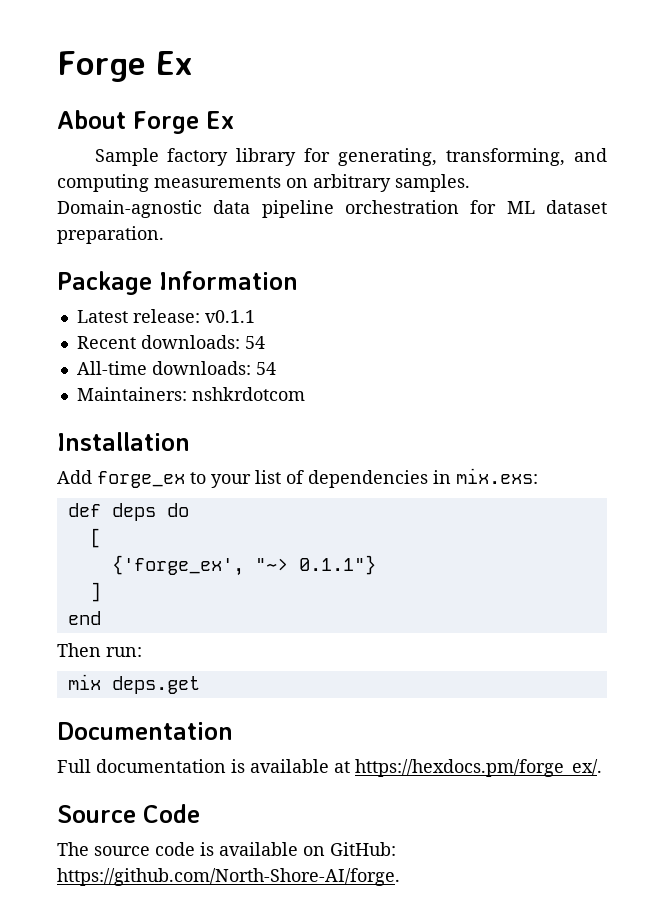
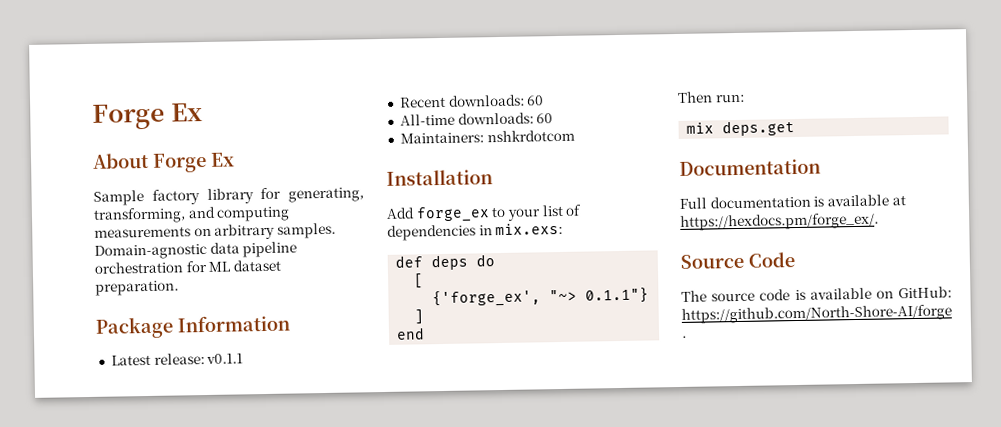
- Recent downloads: 54
+ Recent downloads: 60
- All-time downloads: 54
+ All-time downloads: 60

